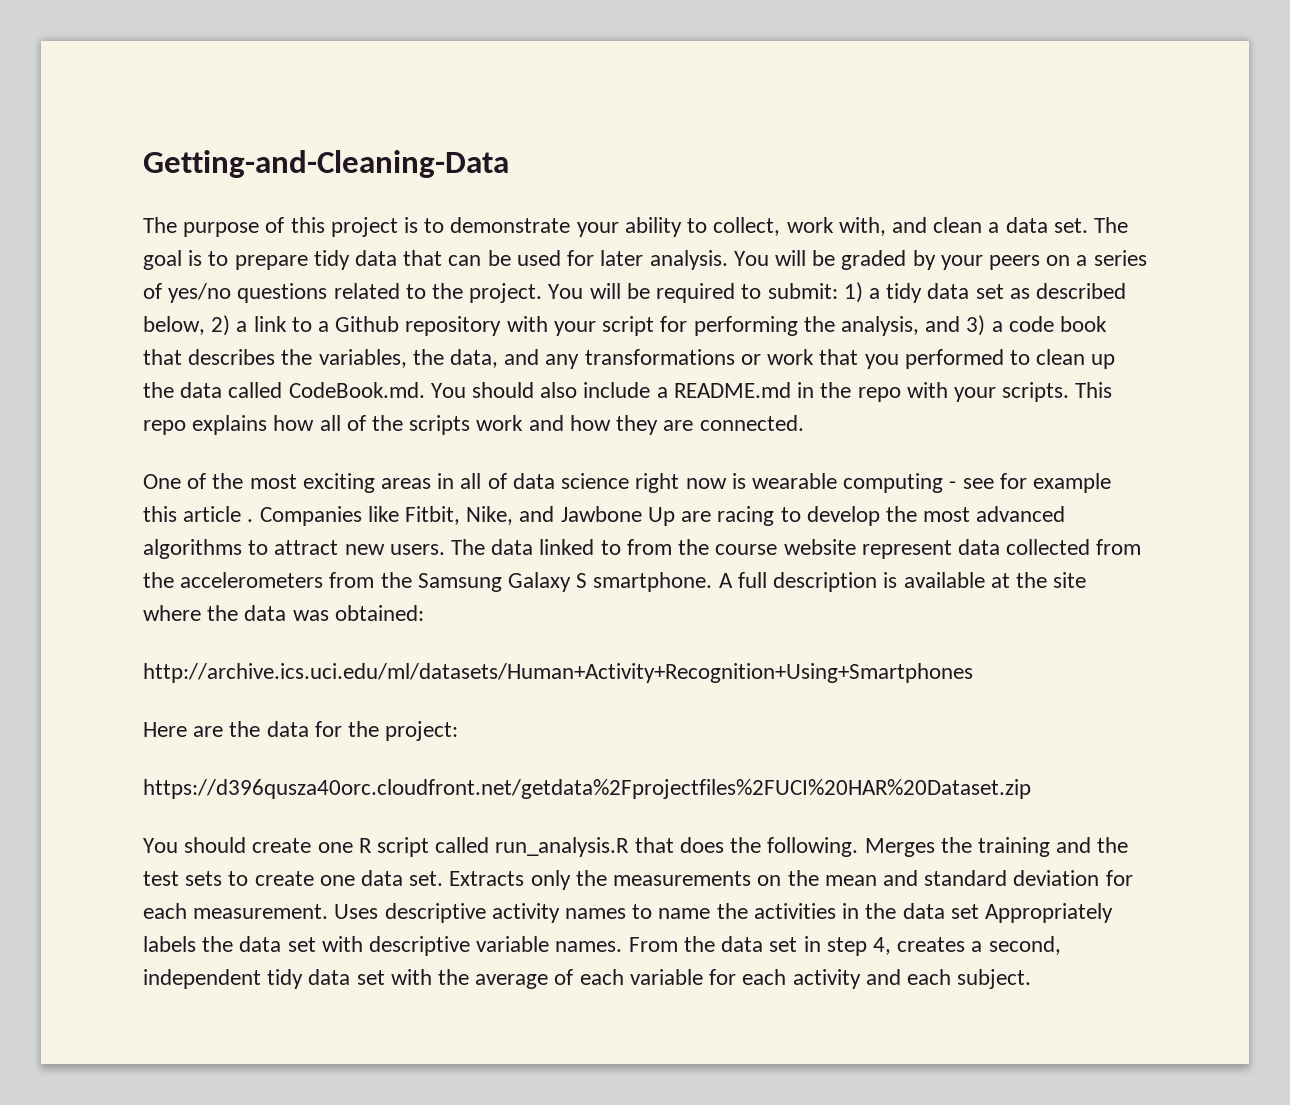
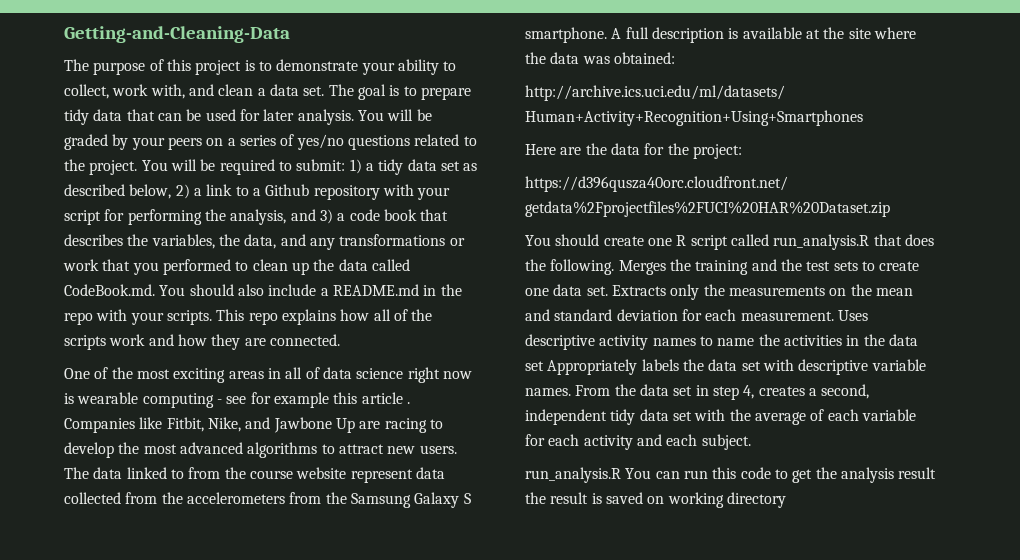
+ run_analysis.R You can run this code to get the analysis result the result is saved on working directory

